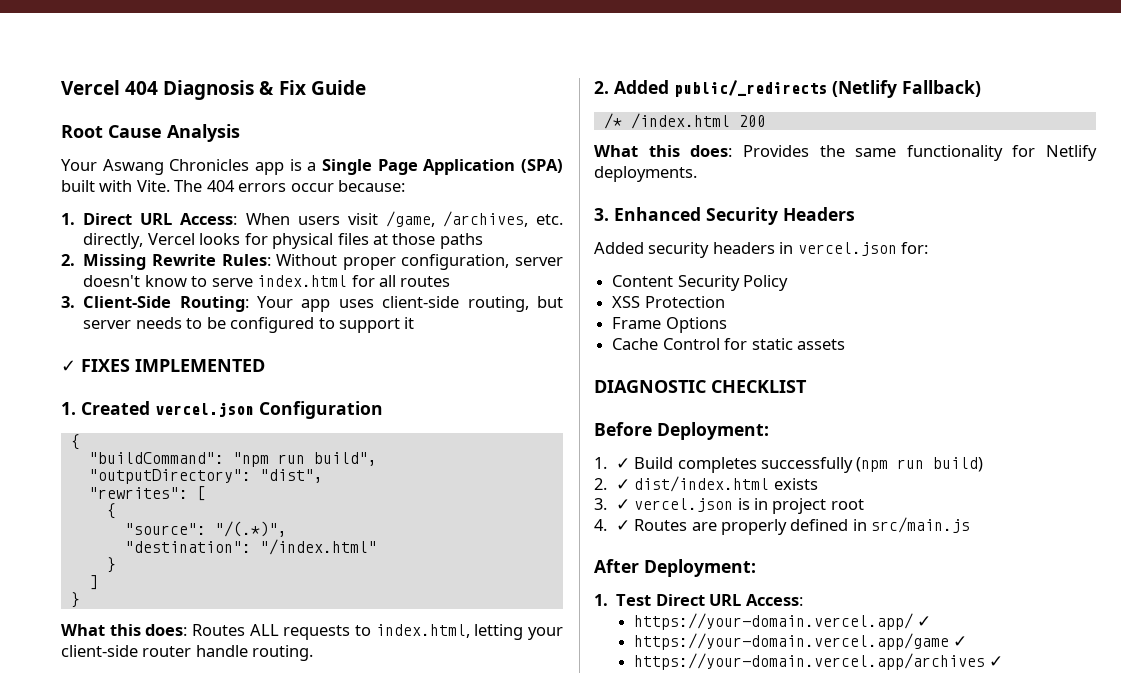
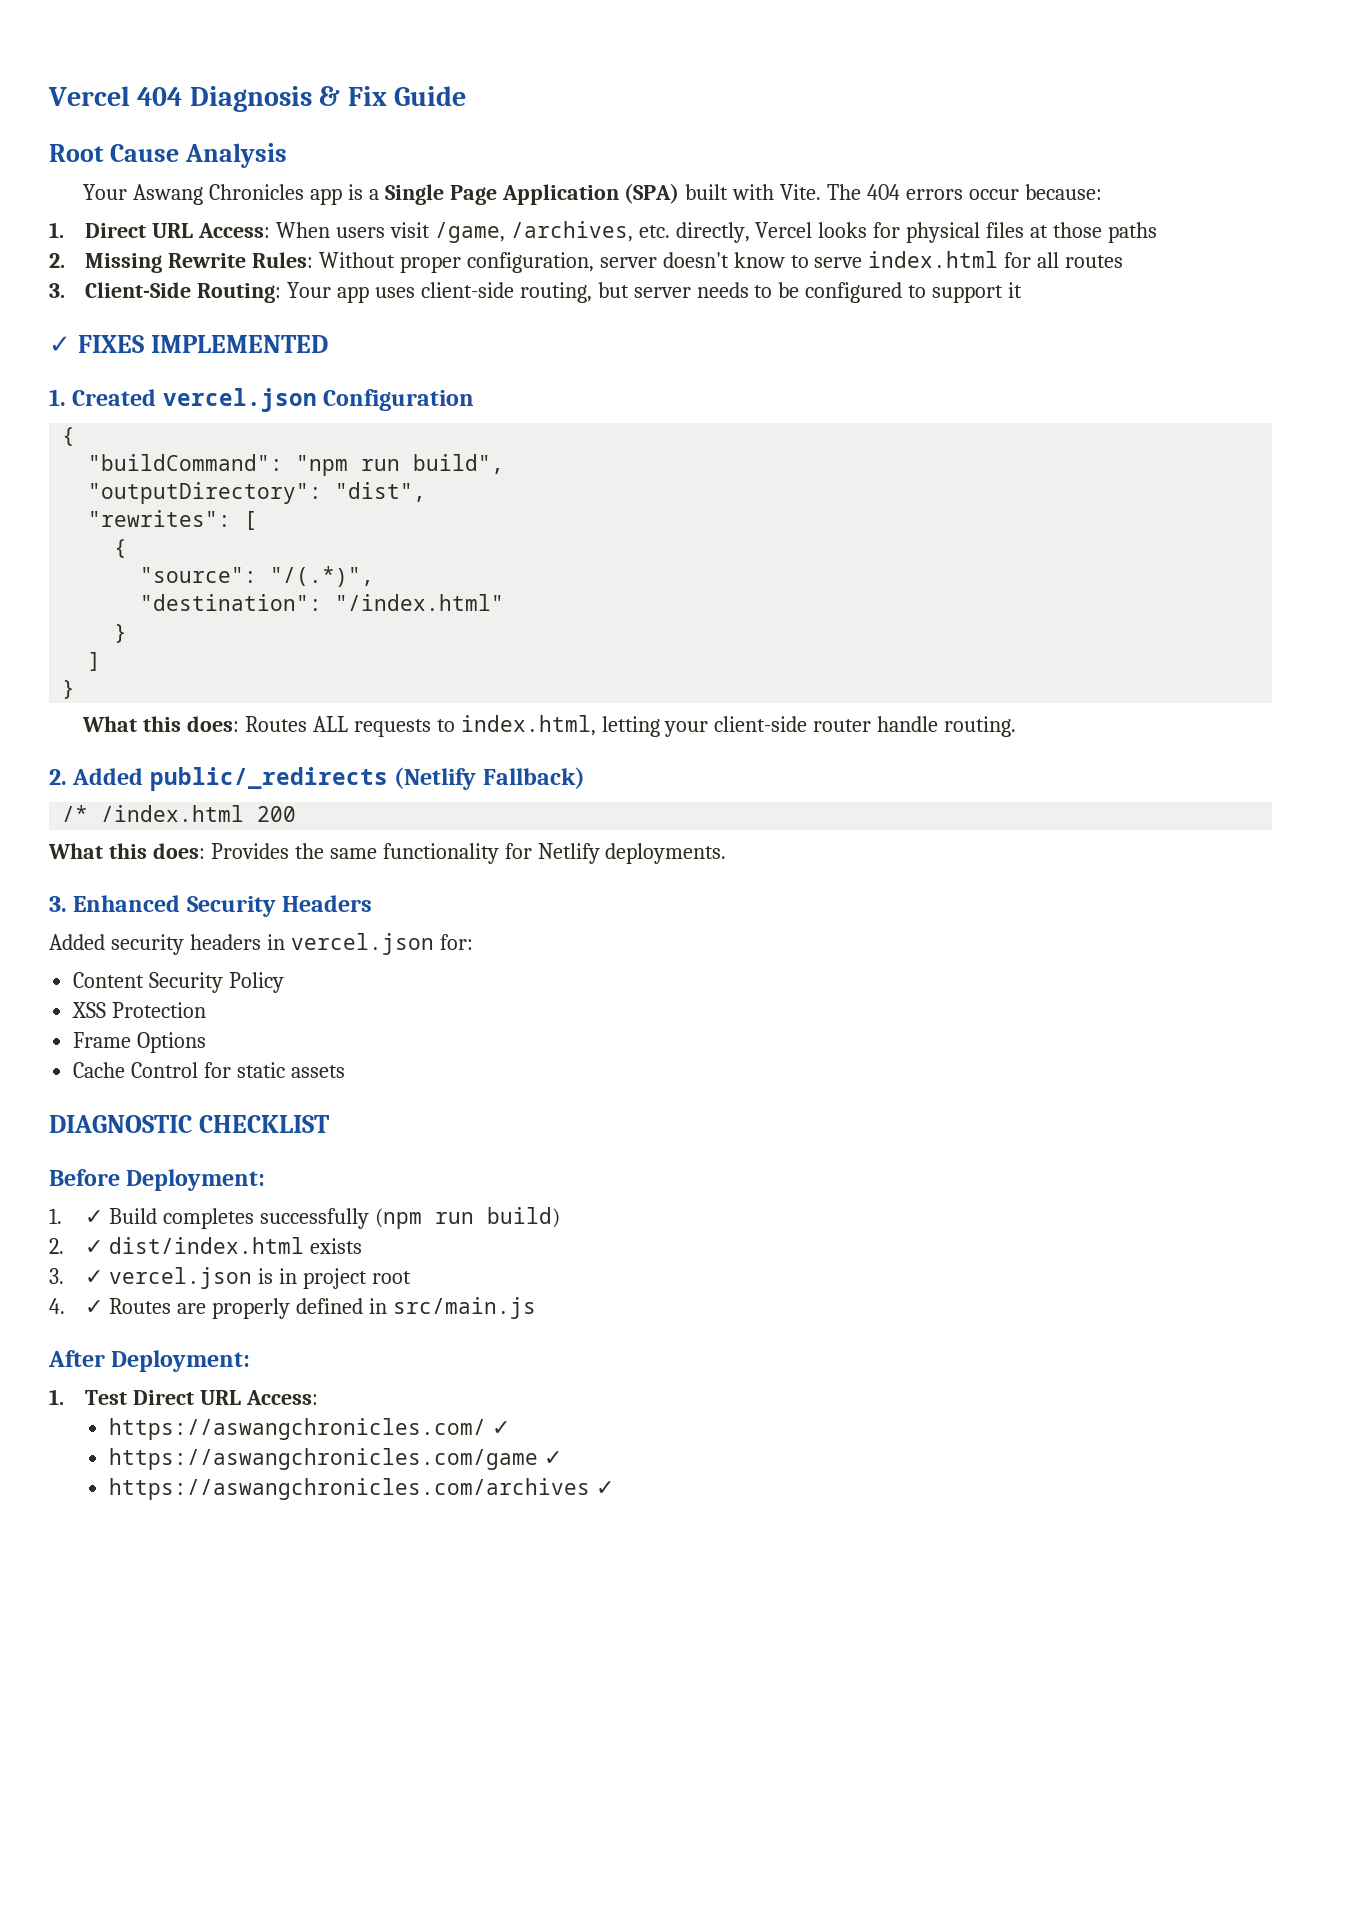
- https://your-domain.vercel.app/ ✓
- https://your-domain.vercel.app/game ✓
- https://your-domain.vercel.app/archives ✓
+ https://aswangchronicles.com/ ✓
+ https://aswangchronicles.com/game ✓
+ https://aswangchronicles.com/archives ✓

